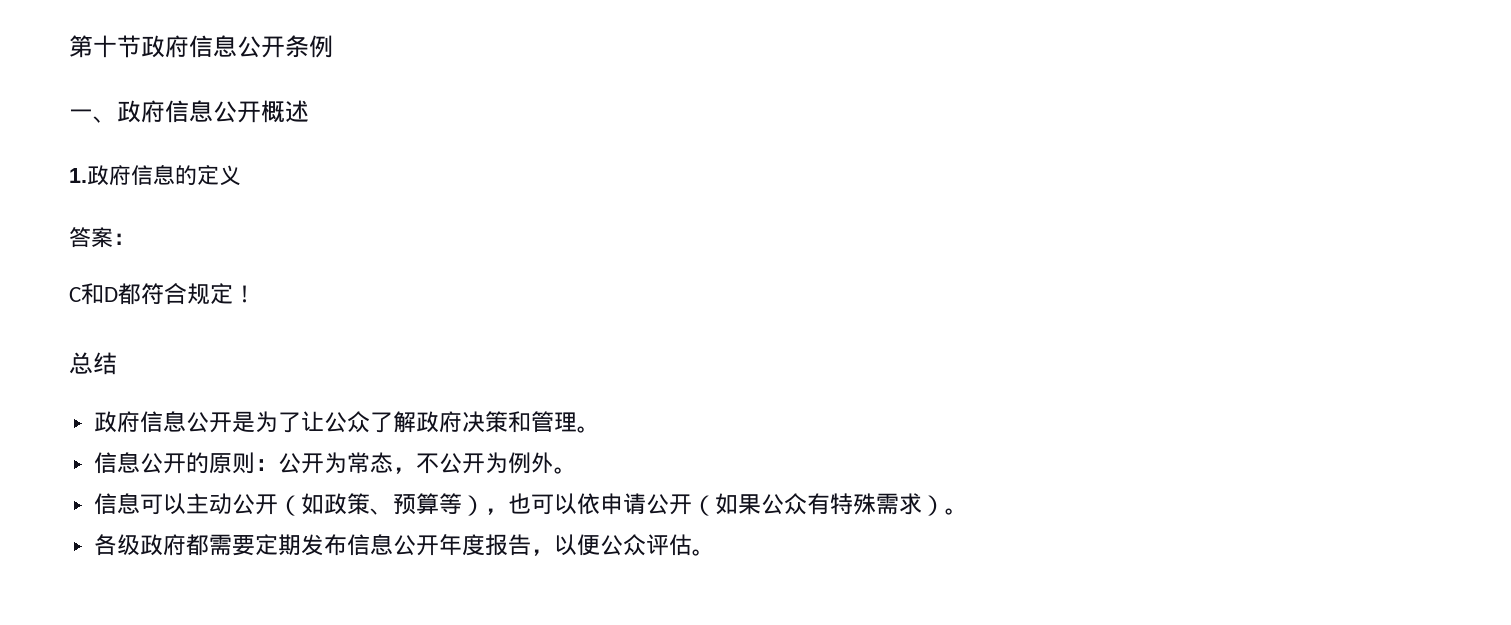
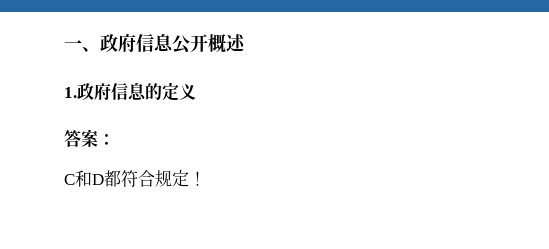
- 第十节政府信息公开条例
- 总结
- 政府信息公开是为了让公众了解政府决策和管理。
- 信息公开的原则：公开为常态，不公开为例外。
- 信息可以主动公开（如政策、预算等），也可以依申请公开（如果公众有特殊需求）。
- 各级政府都需要定期发布信息公开年度报告，以便公众评估。

